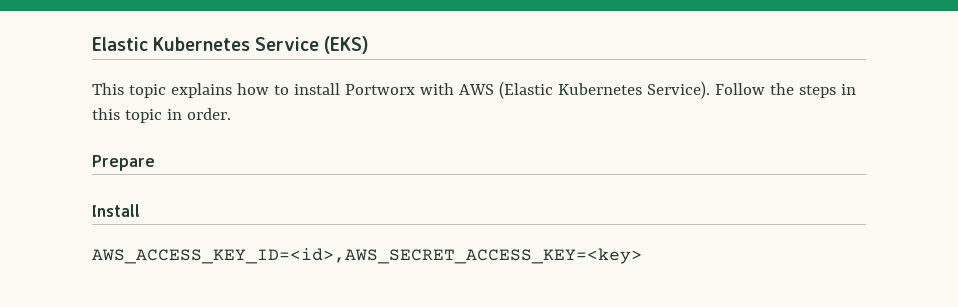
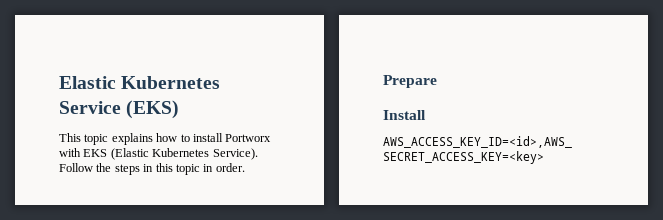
- This topic explains how to install Portworx with AWS (Elastic Kubernetes Service).
+ This topic explains how to install Portworx with EKS (Elastic Kubernetes Service).

